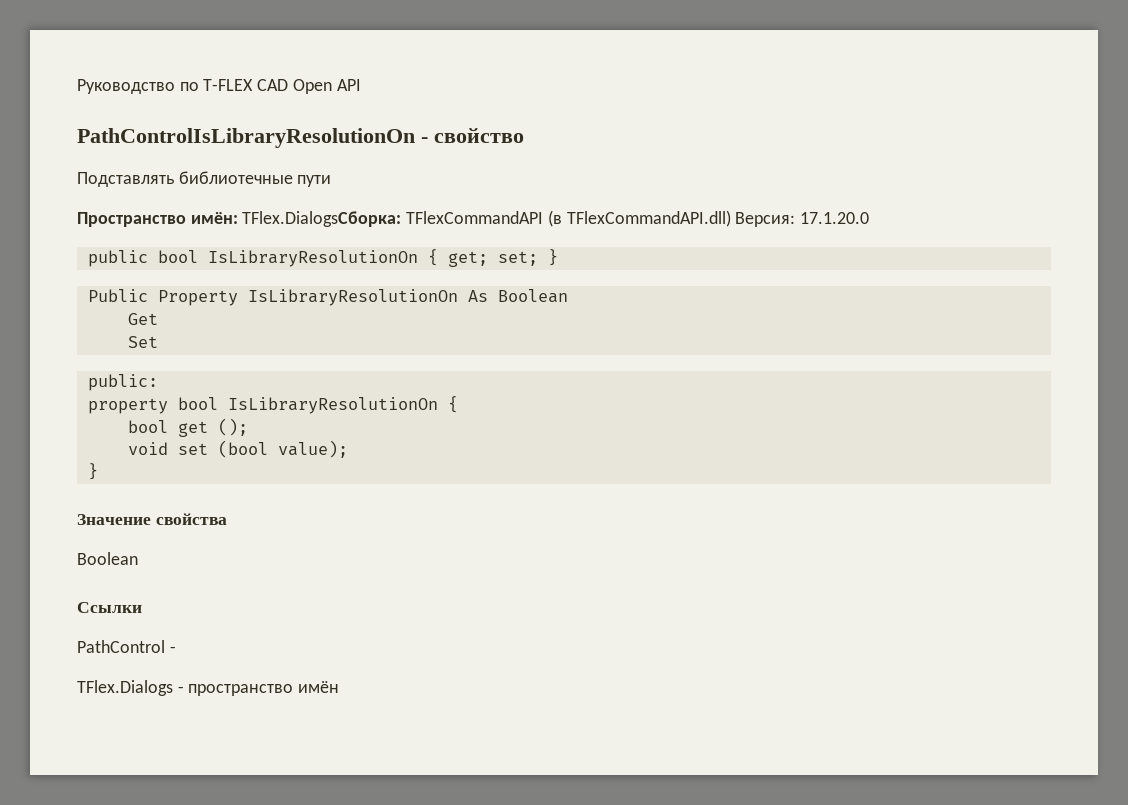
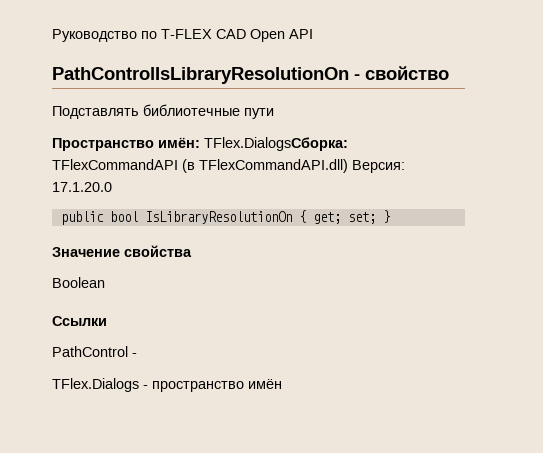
- Public Property IsLibraryResolutionOn As Boolean
- Get
- Set
- public:
- property bool IsLibraryResolutionOn {
- bool get ();
- void set (bool value);
- }

